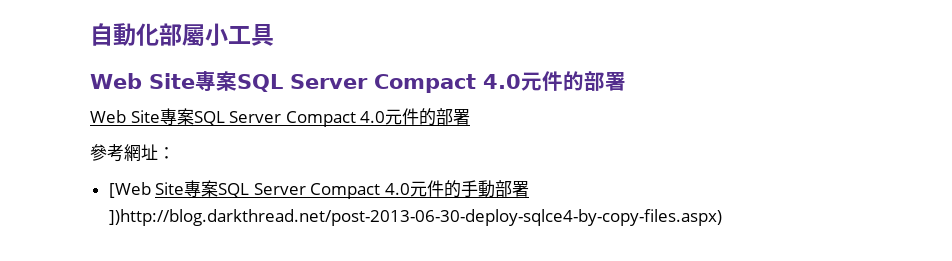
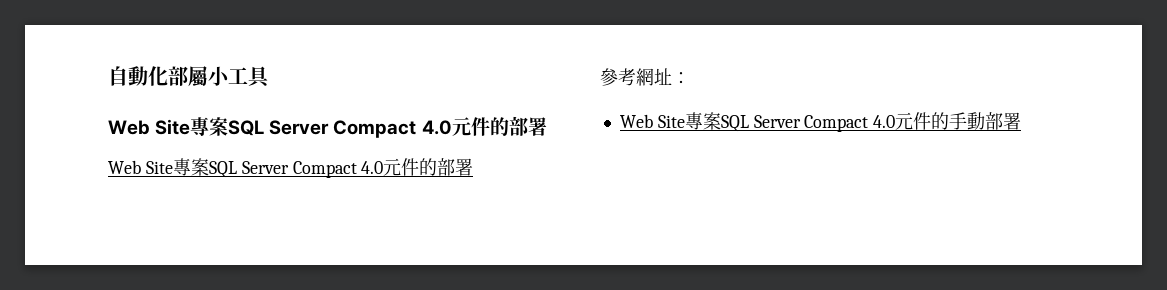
- [Web Site專案SQL Server Compact 4.0元件的手動部署])http://blog.darkthread.net/post-2013-06-30-deploy-sqlce4-by-copy-files.aspx)
+ Web Site專案SQL Server Compact 4.0元件的手動部署

